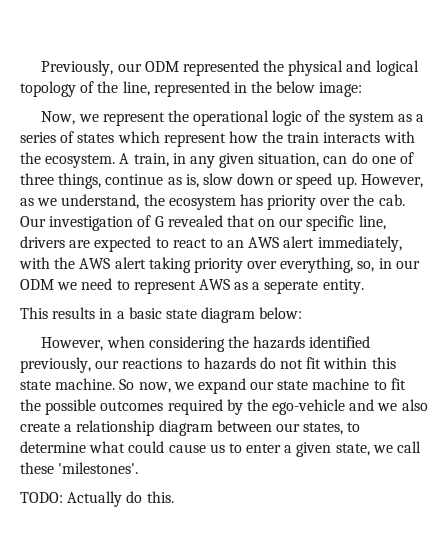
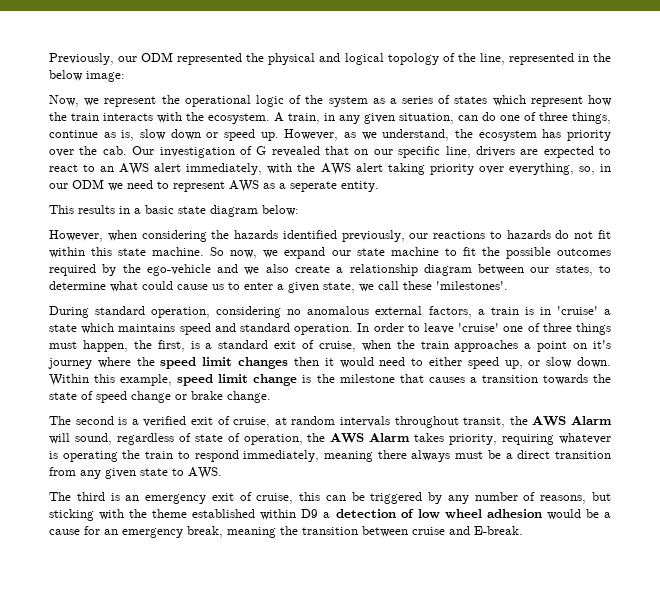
- TODO: Actually do this.
+ During standard operation, considering no anomalous external factors, a train is in 'cruise' a state which maintains speed and standard operation. In order to leave 'cruise' one of three things must happen, the first, is a standard exit of cruise, when the train approaches a point on it's journey where the speed limit changes then it would need to either speed up, or slow down. Within this example, speed limit change is the milestone that causes a transition towards the state of speed change or brake change.
+ The second is a verified exit of cruise, at random intervals throughout transit, the AWS Alarm will sound, regardless of state of operation, the AWS Alarm takes priority, requiring whatever is operating the train to respond immediately, meaning there always must be a direct transition from any given state to AWS.
+ The third is an emergency exit of cruise, this can be triggered by any number of reasons, but sticking with the theme established within D9 a detection of low wheel adhesion would be a cause for an emergency break, meaning the transition between cruise and E-break.

